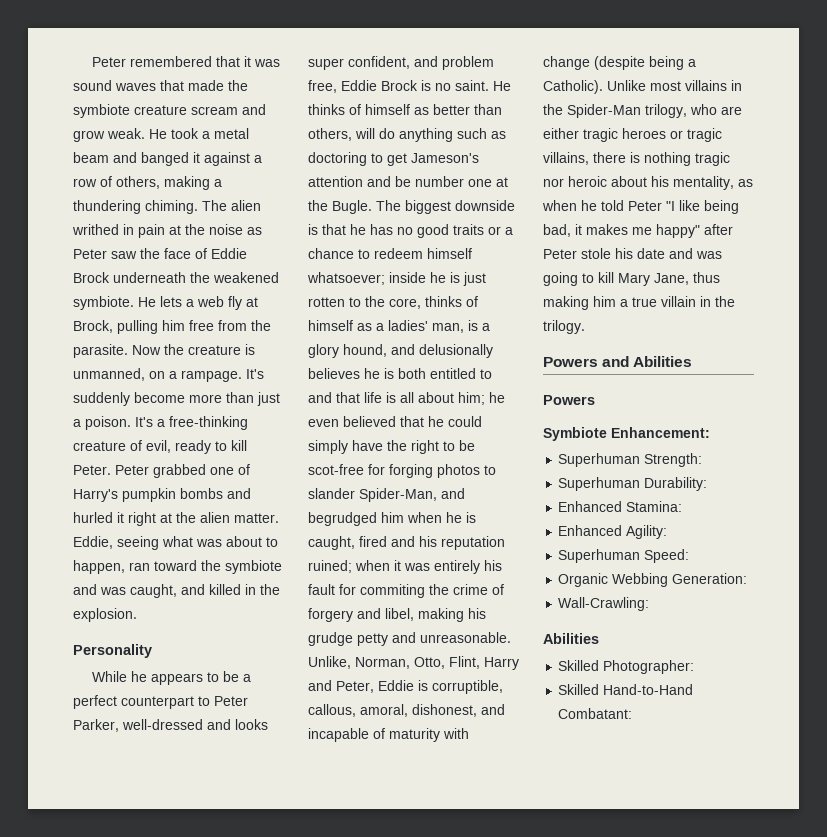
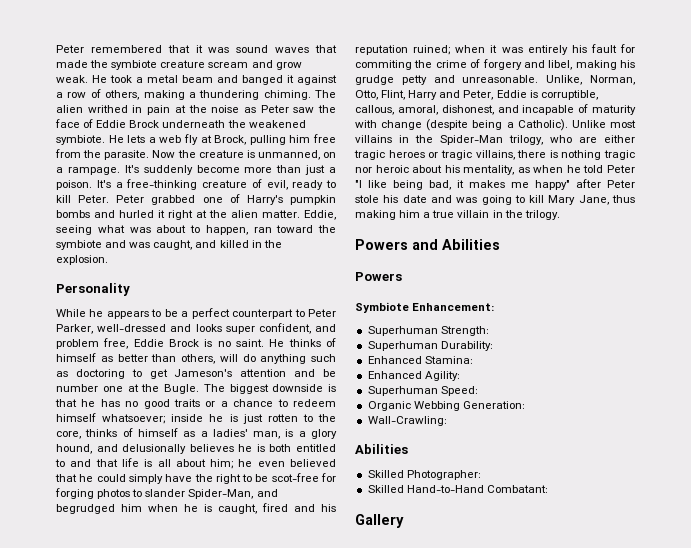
+ Gallery

